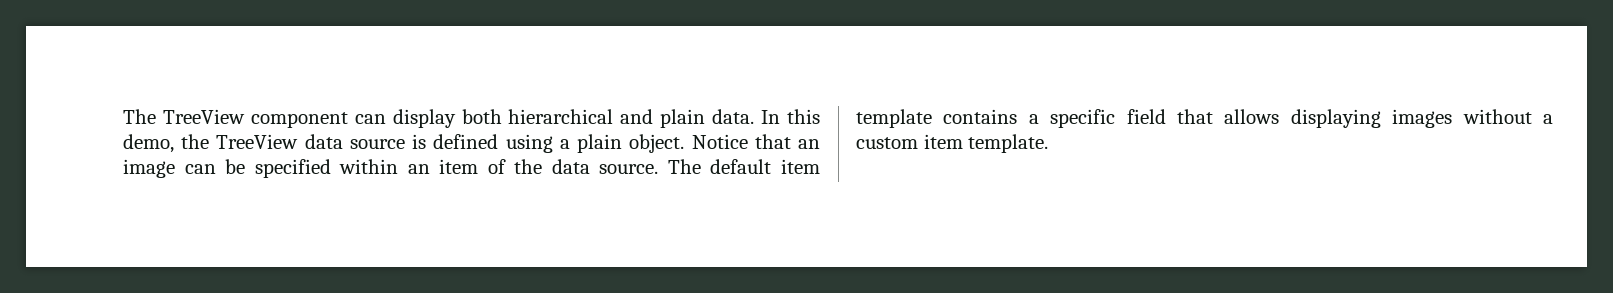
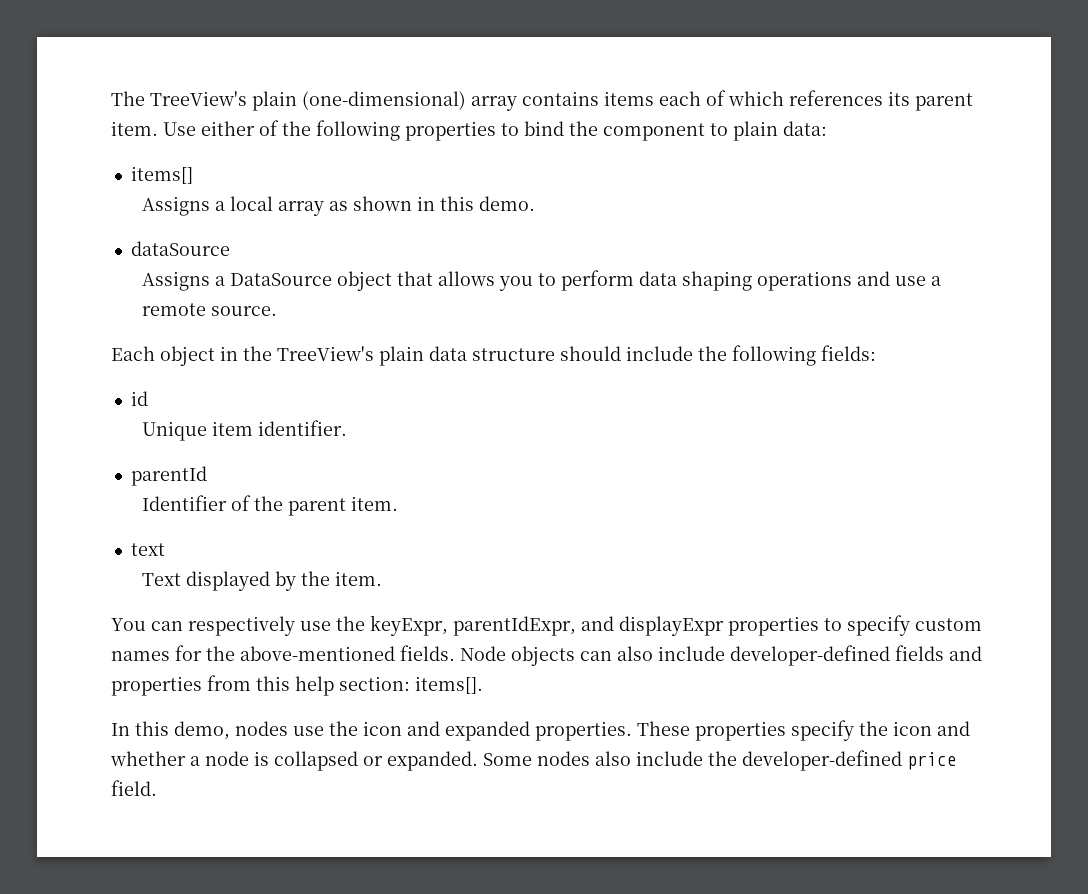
- The TreeView component can display both hierarchical and plain data. In this demo, the TreeView data source is defined using a plain object. Notice that an image can be specified within an item of the data source. The default item template contains a specific field that allows displaying images without a custom item template.
+ The TreeView's plain (one-dimensional) array contains items each of which references its parent item. Use either of the following properties to bind the component to plain data:
+ items[]
+ Assigns a local array as shown in this demo.
+ dataSource
+ Assigns a DataSource object that allows you to perform data shaping operations and use a remote source.
+ Each object in the TreeView's plain data structure should include the following fields:
+ id
+ Unique item identifier.
+ parentId
+ Identifier of the parent item.
+ text
+ Text displayed by the item.
+ You can respectively use the keyExpr, parentIdExpr, and displayExpr properties to specify custom names for the above-mentioned fields. Node objects can also include developer-defined fields and properties from this help section: items[].
+ In this demo, nodes use the icon and expanded properties. These properties specify the icon and whether a node is collapsed or expanded. Some nodes also include the developer-defined price field.

